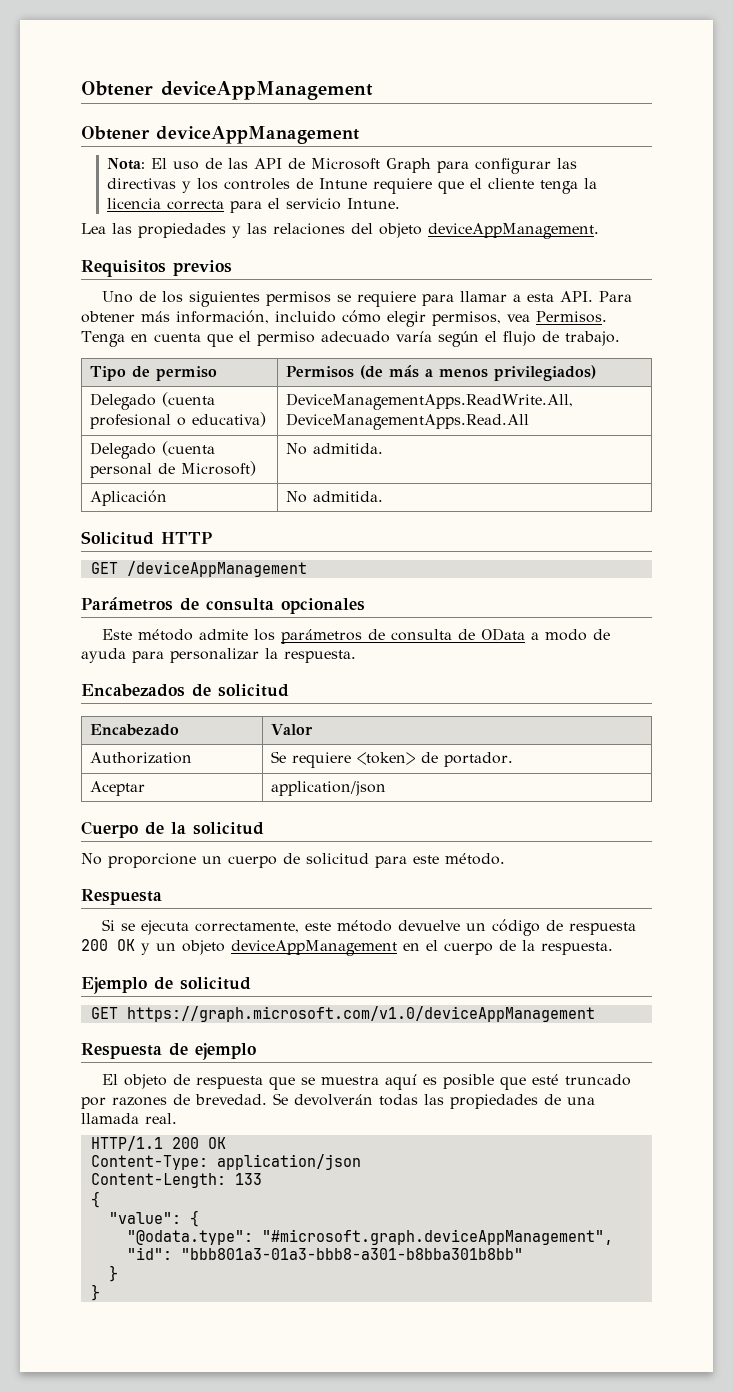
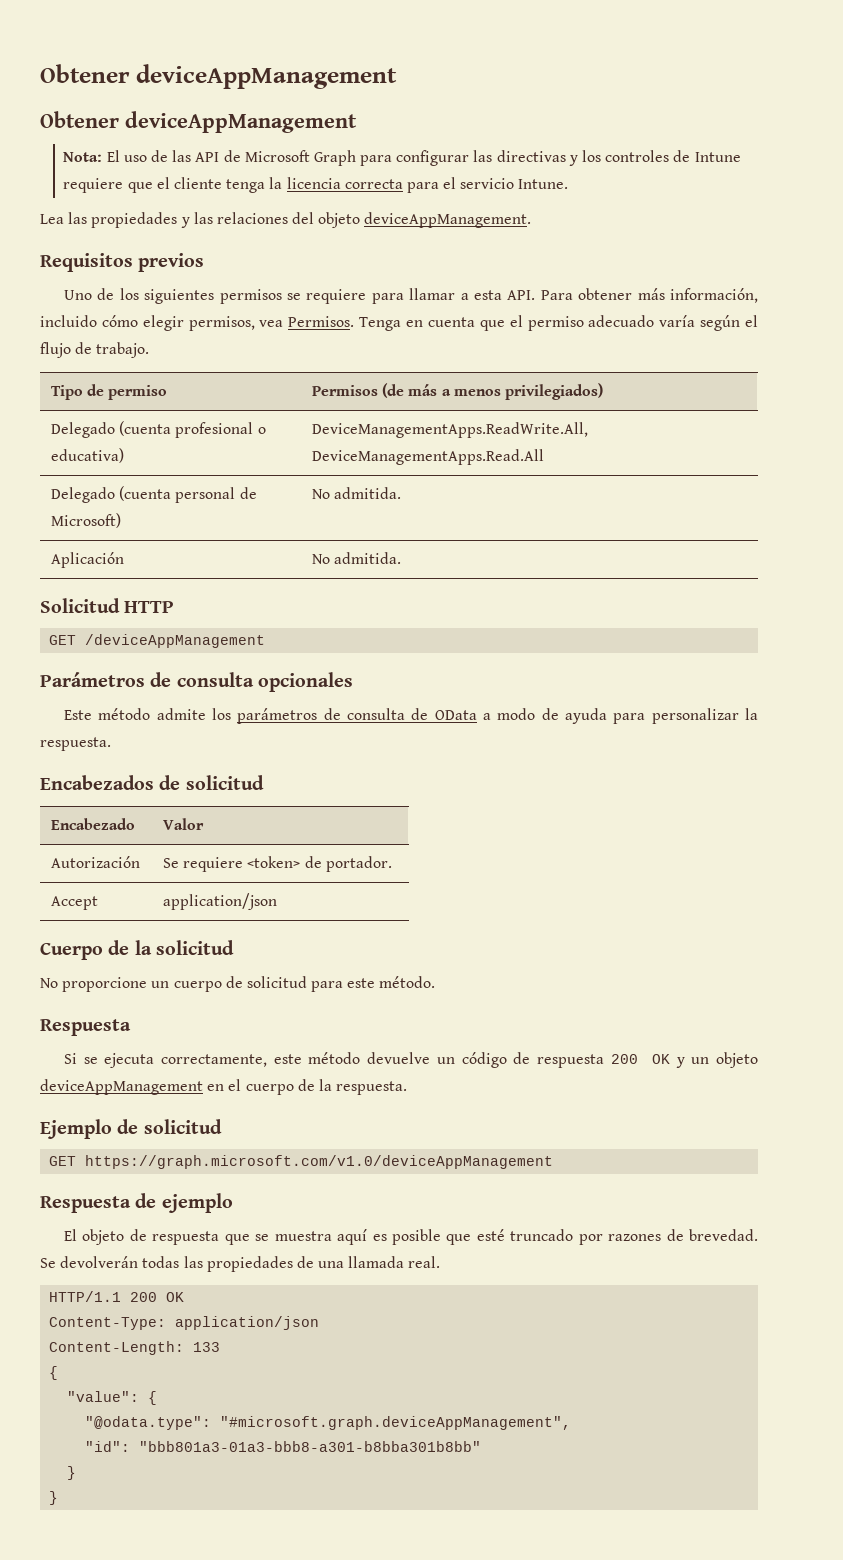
- Authorization | Se requiere <token> de portador.
+ Autorización | Se requiere <token> de portador.
- Aceptar | application/json
+ Accept | application/json

